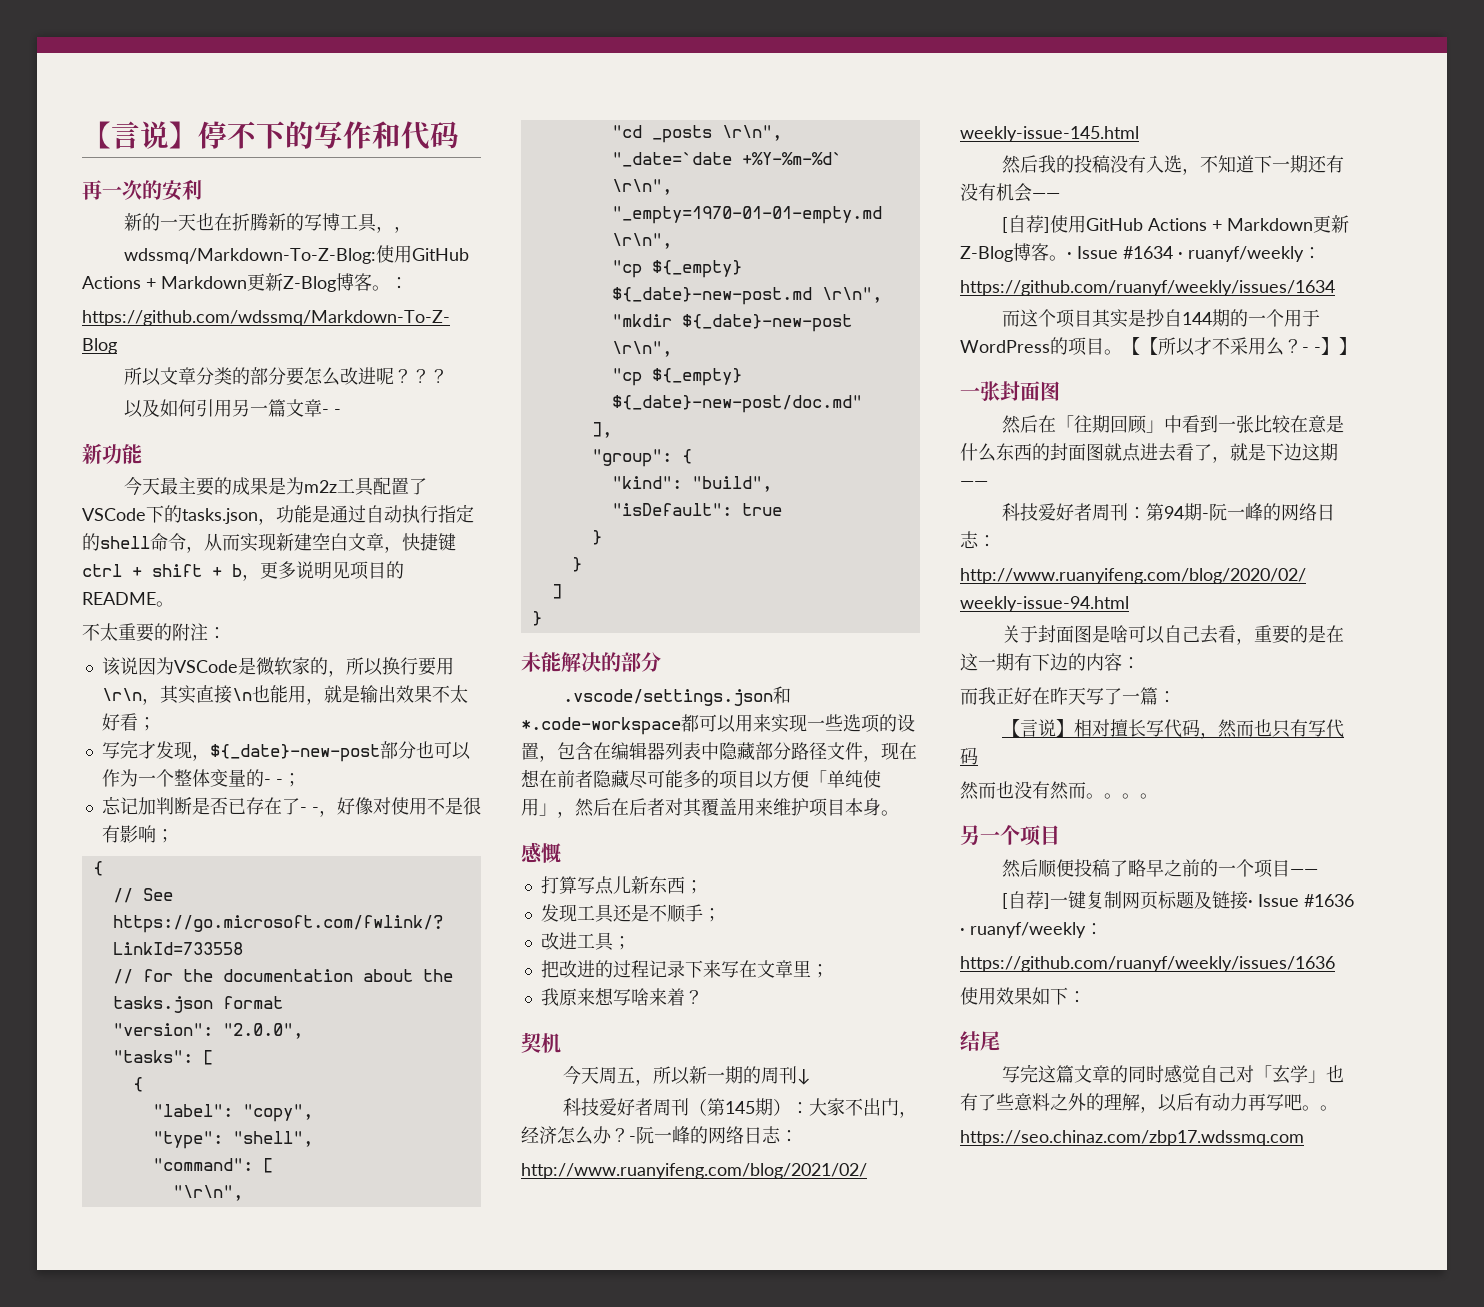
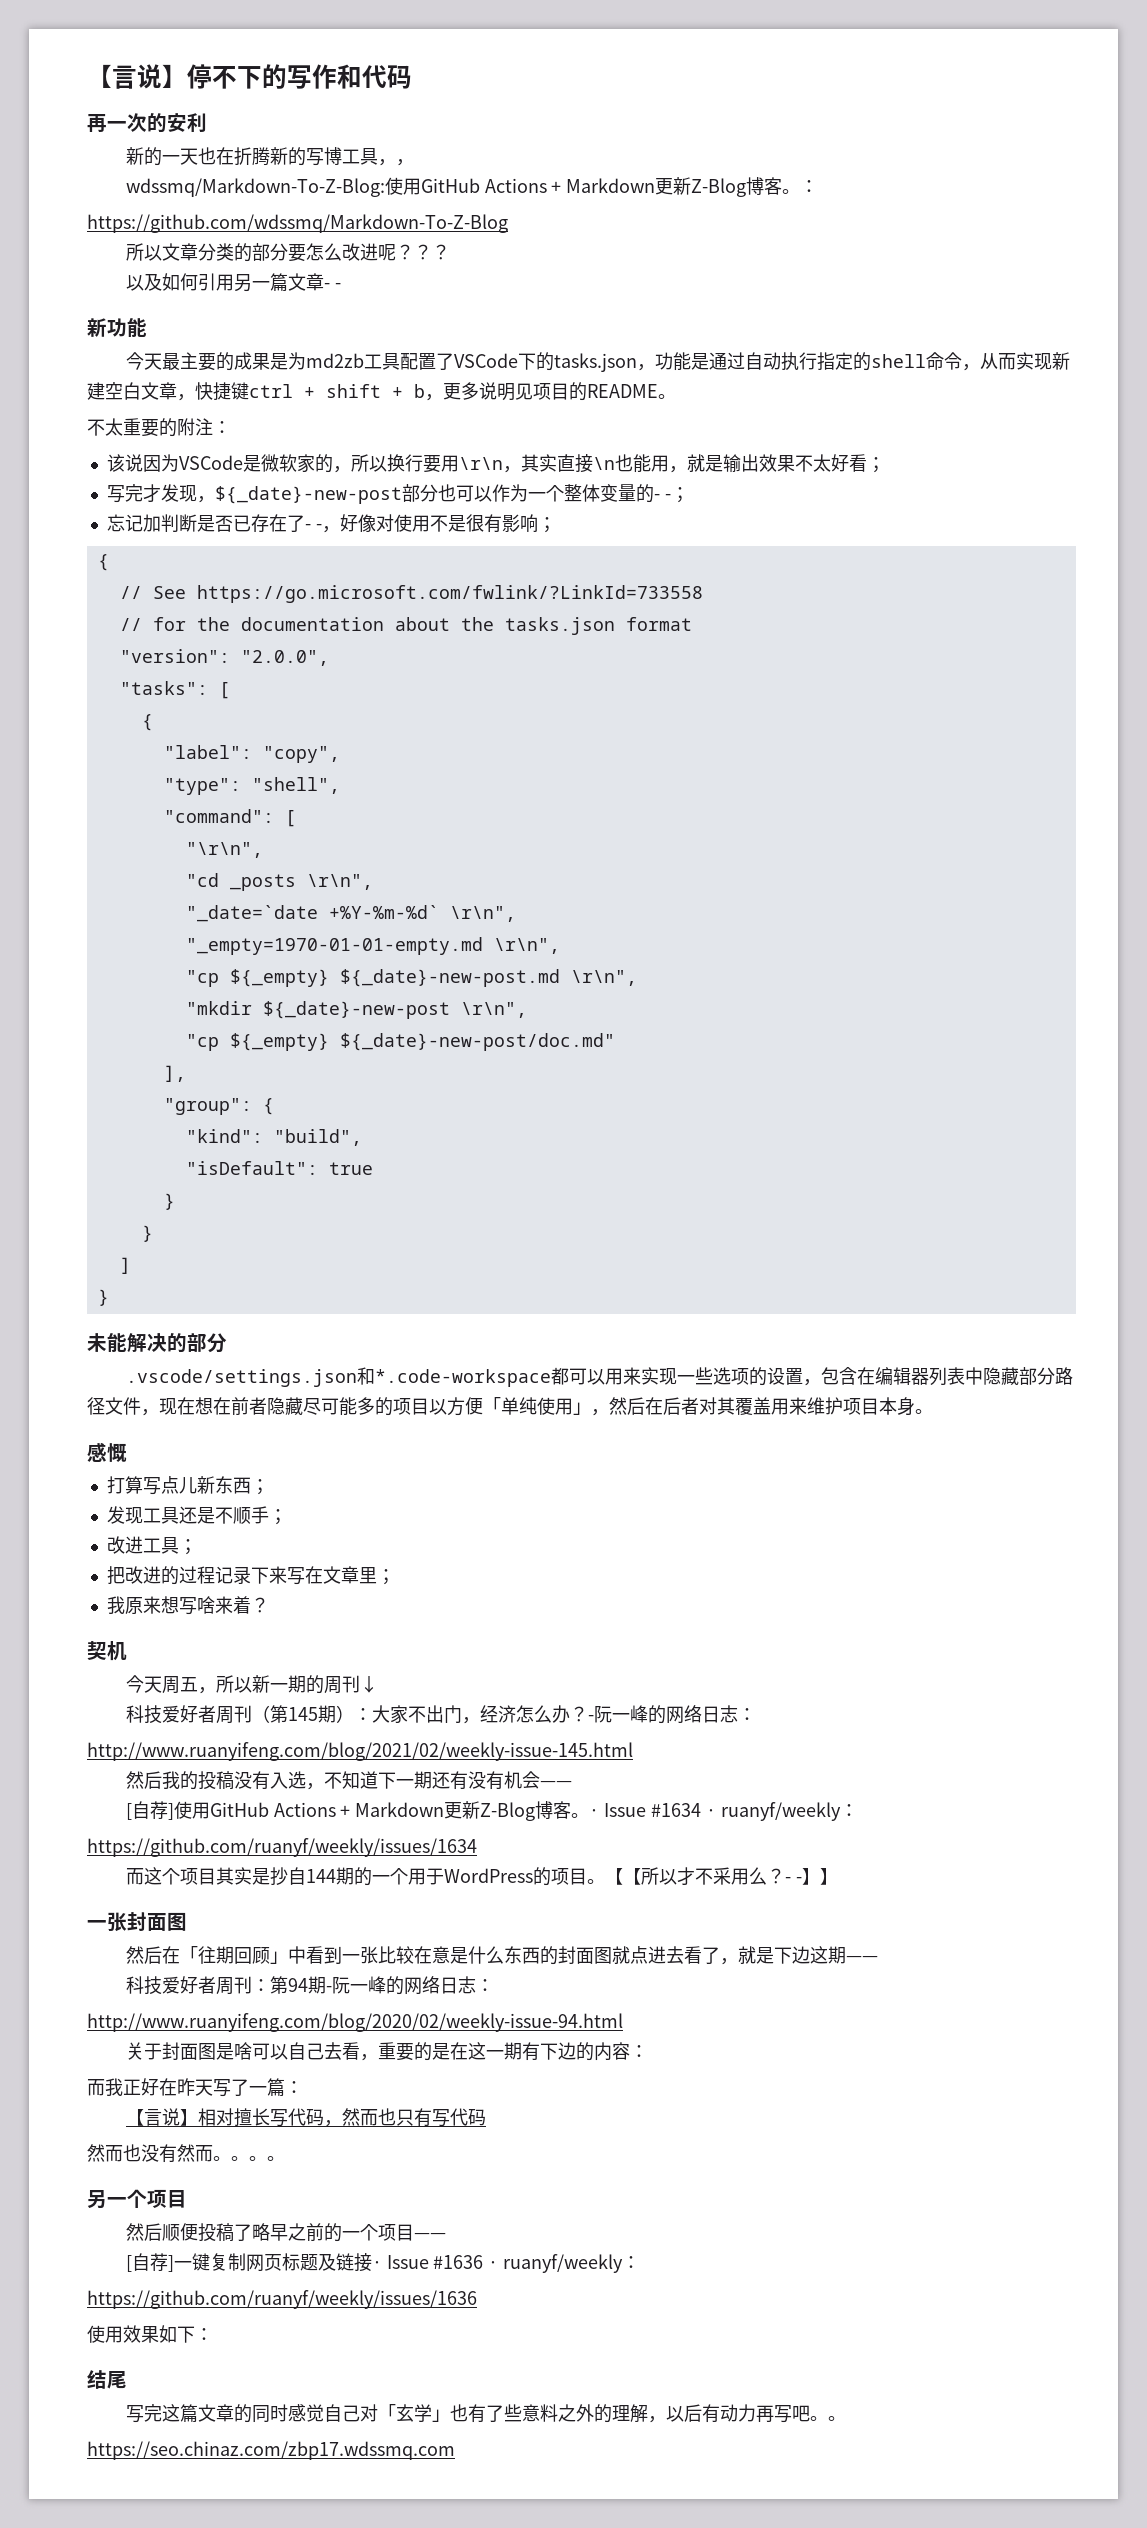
- 今天最主要的成果是为m2z工具配置了VSCode下的tasks.json，功能是通过自动执行指定的shell命令，从而实现新建空白文章，快捷键ctrl + shift + b，更多说明见项目的README。
+ 今天最主要的成果是为md2zb工具配置了VSCode下的tasks.json，功能是通过自动执行指定的shell命令，从而实现新建空白文章，快捷键ctrl + shift + b，更多说明见项目的README。

